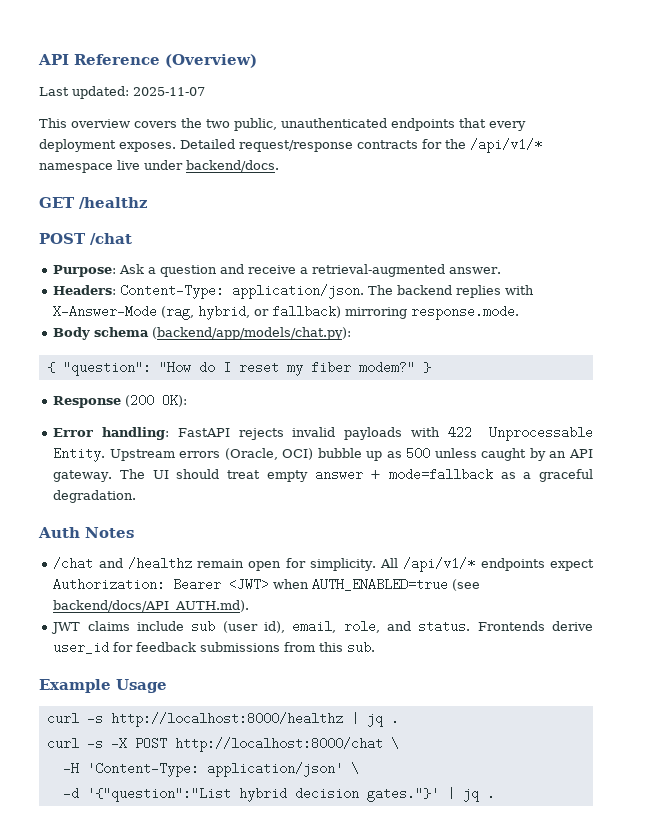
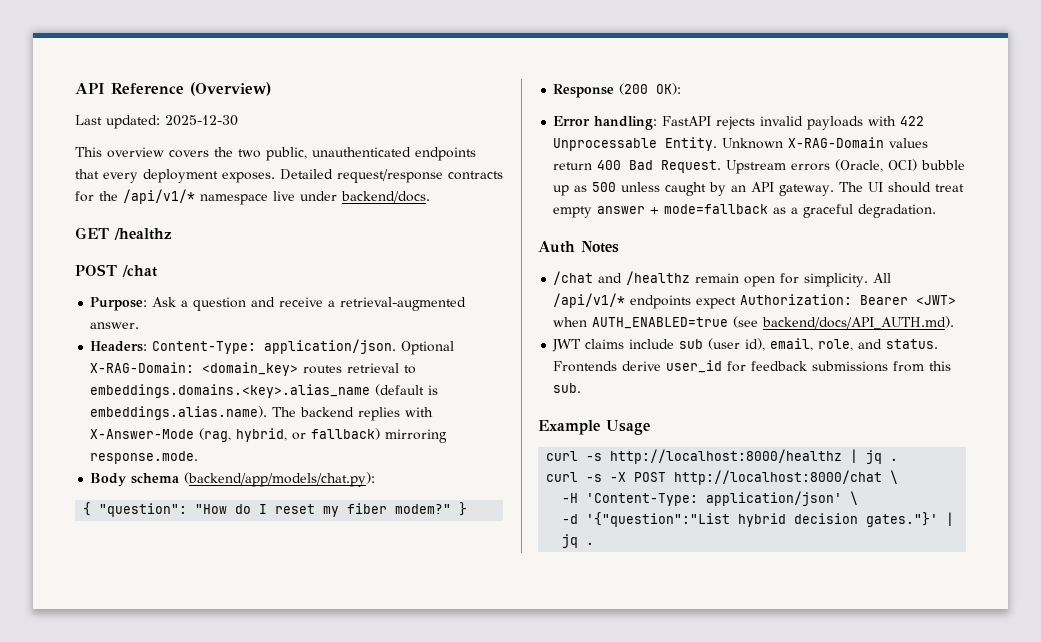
- Last updated: 2025-11-07
+ Last updated: 2025-12-30
- The backend replies with X-Answer-Mode (rag, hybrid, or fallback) mirroring response.mode.
+ Optional X-RAG-Domain: <domain_key> routes retrieval to embeddings.domains.<key>.alias_name (default is embeddings.alias.name). The backend replies with X-Answer-Mode (rag, hybrid, or fallback) mirroring response.mode.
+ Unknown X-RAG-Domain values return 400 Bad Request.

